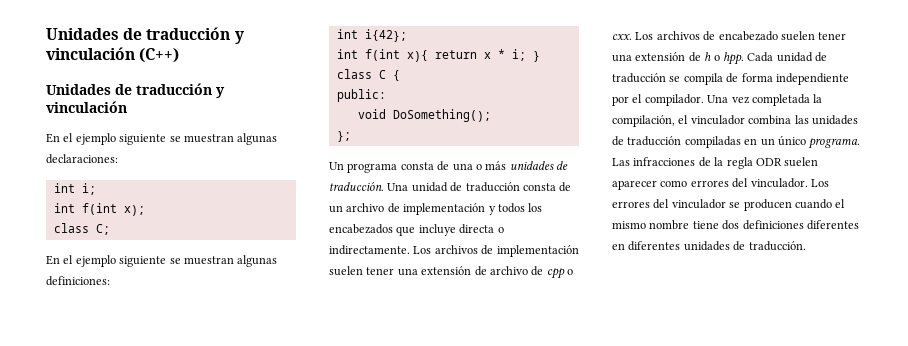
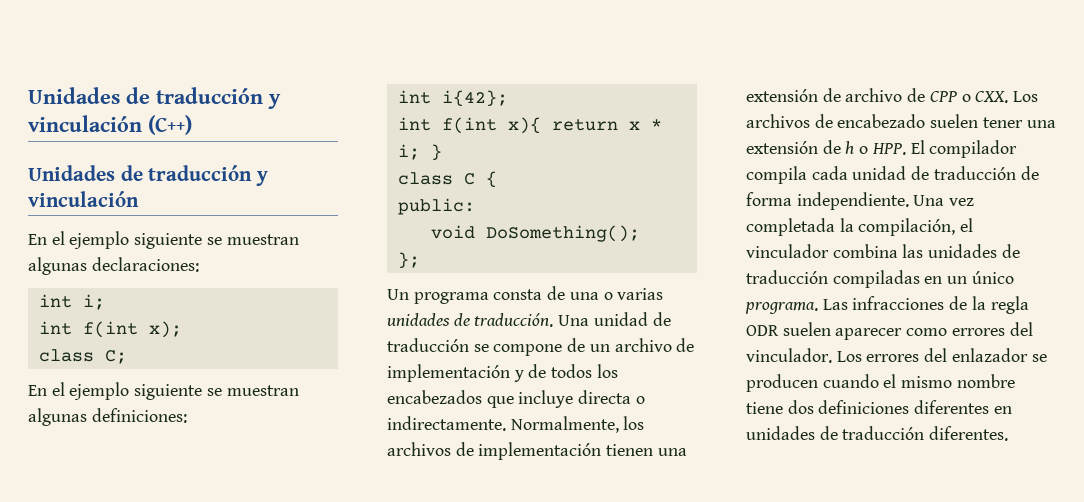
- Un programa consta de una o más unidades de traducción.
+ Un programa consta de una o varias unidades de traducción.
- Una unidad de traducción consta de un archivo de implementación y todos los encabezados que incluye directa o indirectamente.
+ Una unidad de traducción se compone de un archivo de implementación y de todos los encabezados que incluye directa o indirectamente.
- Los archivos de implementación suelen tener una extensión de archivo de cpp o cxx. Los archivos de encabezado suelen tener una extensión de h o hpp. Cada unidad de traducción se compila de forma independiente por el compilador.
+ Normalmente, los archivos de implementación tienen una extensión de archivo de CPP o CXX. Los archivos de encabezado suelen tener una extensión de h o HPP. El compilador compila cada unidad de traducción de forma independiente.
- Los errores del vinculador se producen cuando el mismo nombre tiene dos definiciones diferentes en diferentes unidades de traducción.
+ Los errores del enlazador se producen cuando el mismo nombre tiene dos definiciones diferentes en unidades de traducción diferentes.

